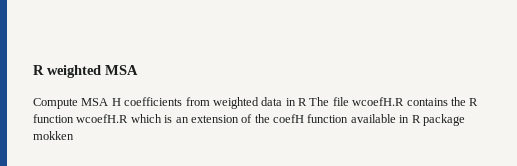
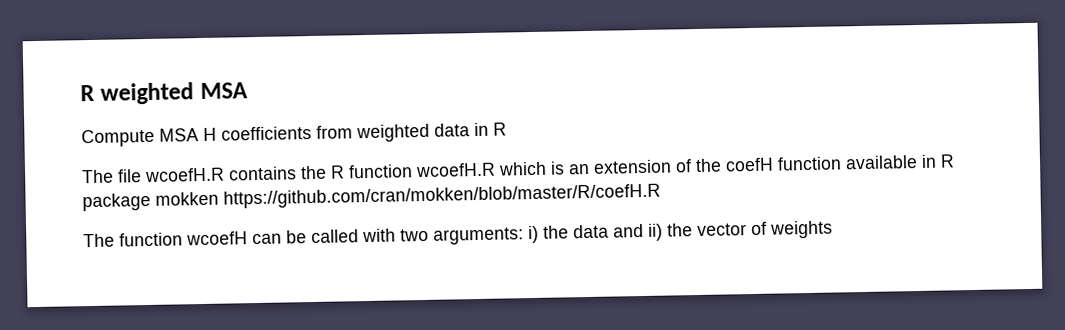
- Compute MSA H coefficients from weighted data in R The file wcoefH.R contains the R function wcoefH.R which is an extension of the coefH function available in R package mokken
+ Compute MSA H coefficients from weighted data in R
+ The file wcoefH.R contains the R function wcoefH.R which is an extension of the coefH function available in R package mokken https://github.com/cran/mokken/blob/master/R/coefH.R
+ The function wcoefH can be called with two arguments: i) the data and ii) the vector of weights

